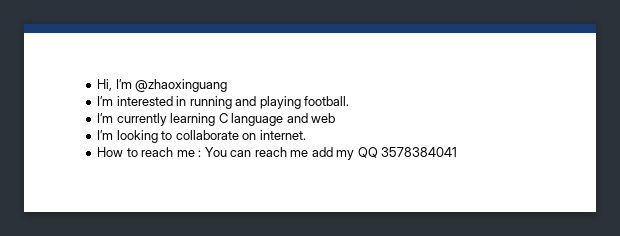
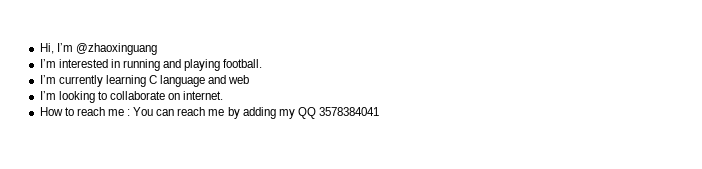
- How to reach me : You can reach me add my QQ 3578384041
+ How to reach me : You can reach me by adding my QQ 3578384041

